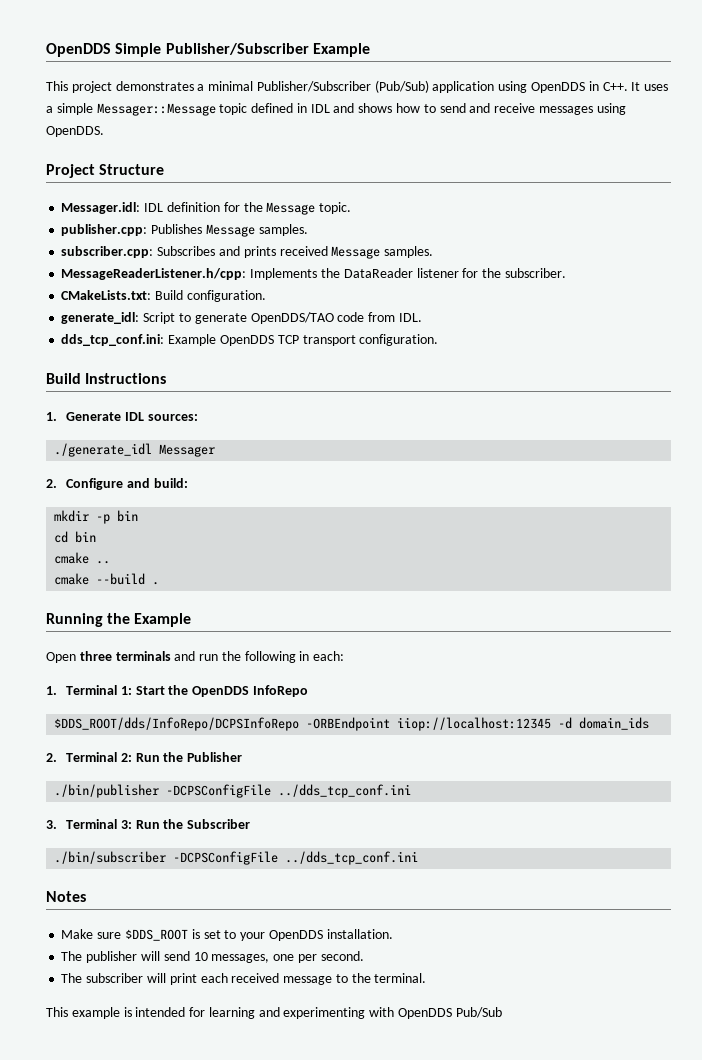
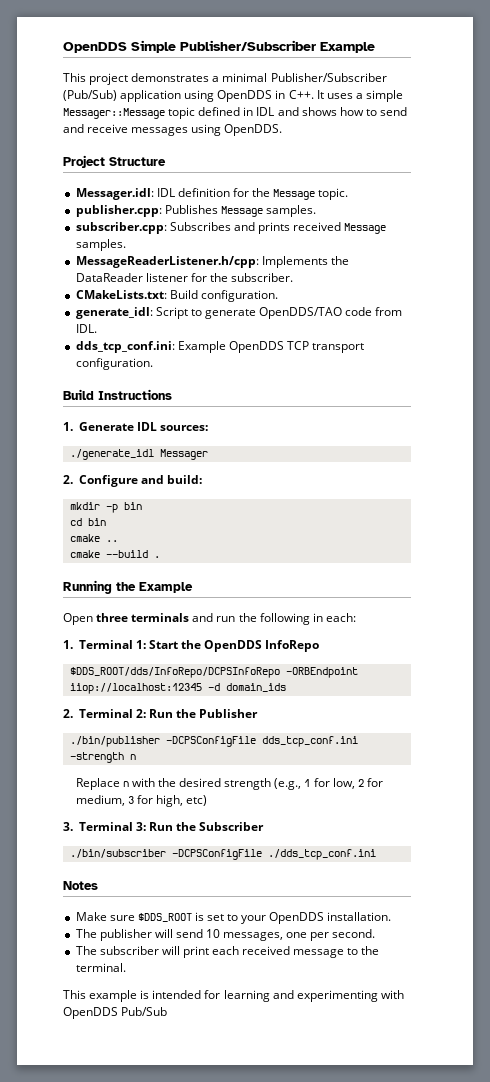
- ./bin/publisher -DCPSConfigFile ../dds_tcp_conf.ini
+ ./bin/publisher -DCPSConfigFile dds_tcp_conf.ini -strength n
+ Replace n with the desired strength (e.g., 1 for low, 2 for medium, 3 for high, etc)
- ./bin/subscriber -DCPSConfigFile ../dds_tcp_conf.ini
+ ./bin/subscriber -DCPSConfigFile ./dds_tcp_conf.ini

